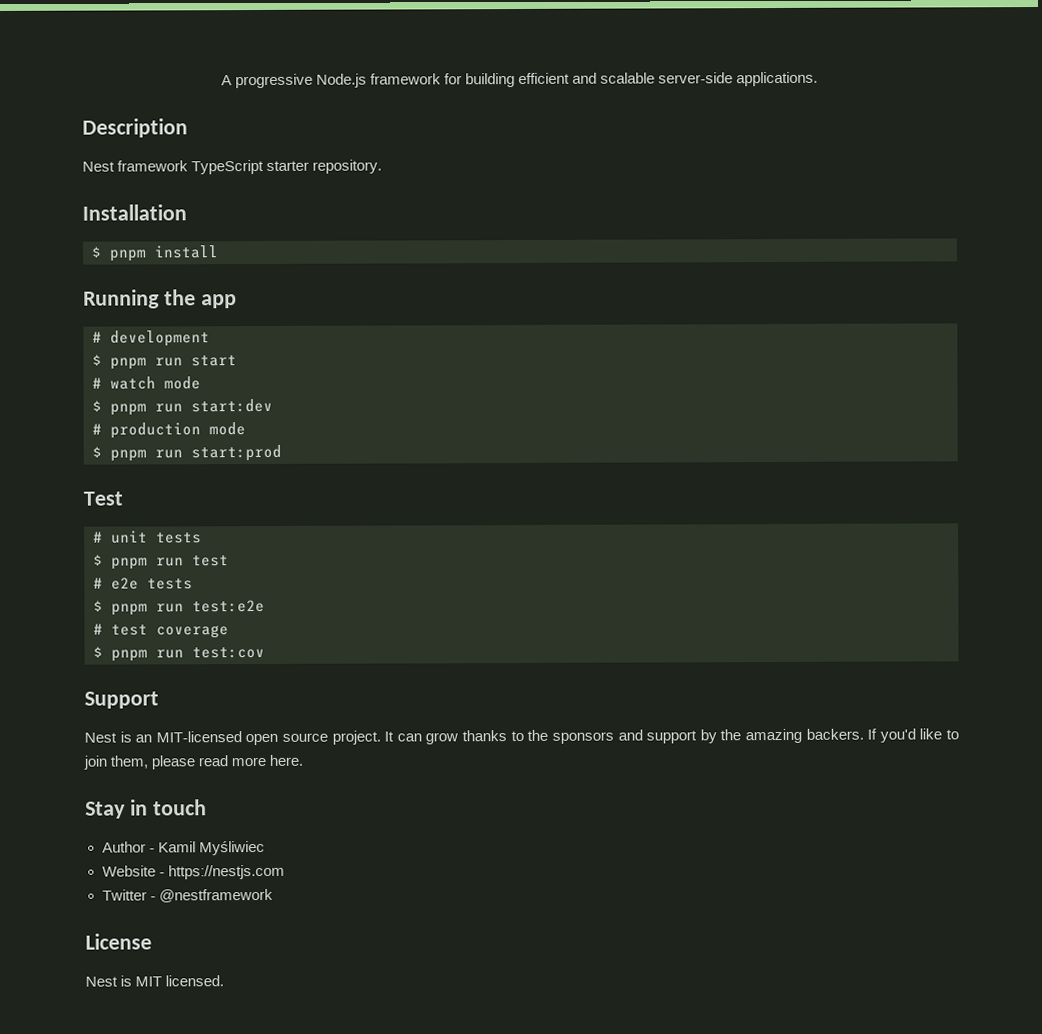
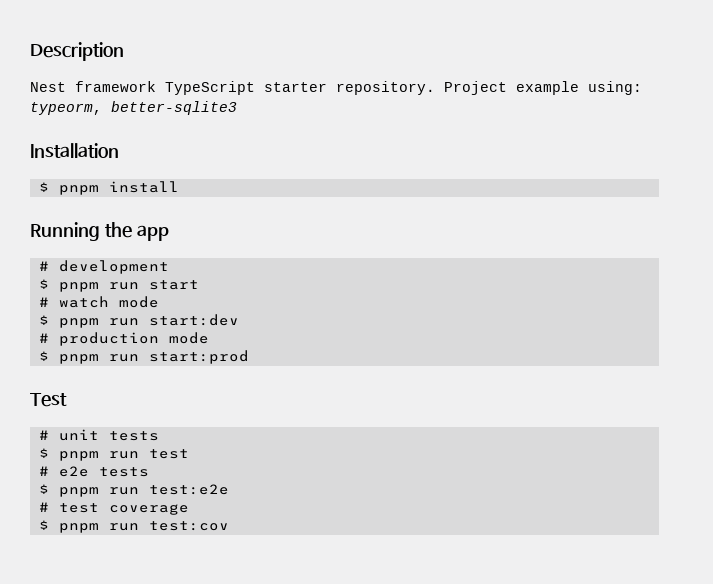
- A progressive Node.js framework for building efficient and scalable server-side applications.
+ Project example using: typeorm, better-sqlite3
- Support
- Nest is an MIT-licensed open source project. It can grow thanks to the sponsors and support by the amazing backers. If you'd like to join them, please read more here.
- Stay in touch
- Author - Kamil Myśliwiec
- Website - https://nestjs.com
- Twitter - @nestframework
- License
- Nest is MIT licensed.

